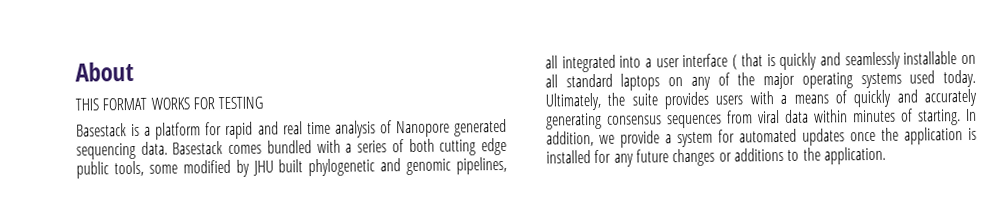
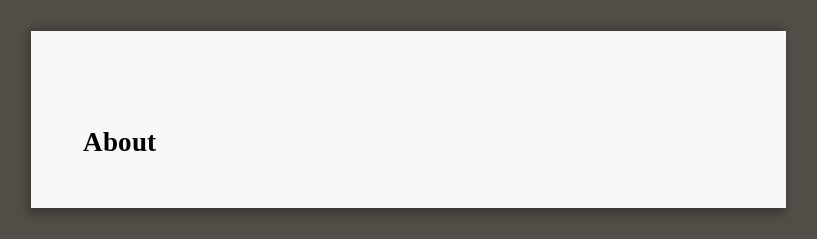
- THIS FORMAT WORKS FOR TESTING
- Basestack is a platform for rapid and real time analysis of Nanopore generated sequencing data. Basestack comes bundled with a series of both cutting edge public tools, some modified by JHU built phylogenetic and genomic pipelines, all integrated into a user interface ( that is quickly and seamlessly installable on all standard laptops on any of the major operating systems used today. Ultimately, the suite provides users with a means of quickly and accurately generating consensus sequences from viral data within minutes of starting. In addition, we provide a system for automated updates once the application is installed for any future changes or additions to the application.

